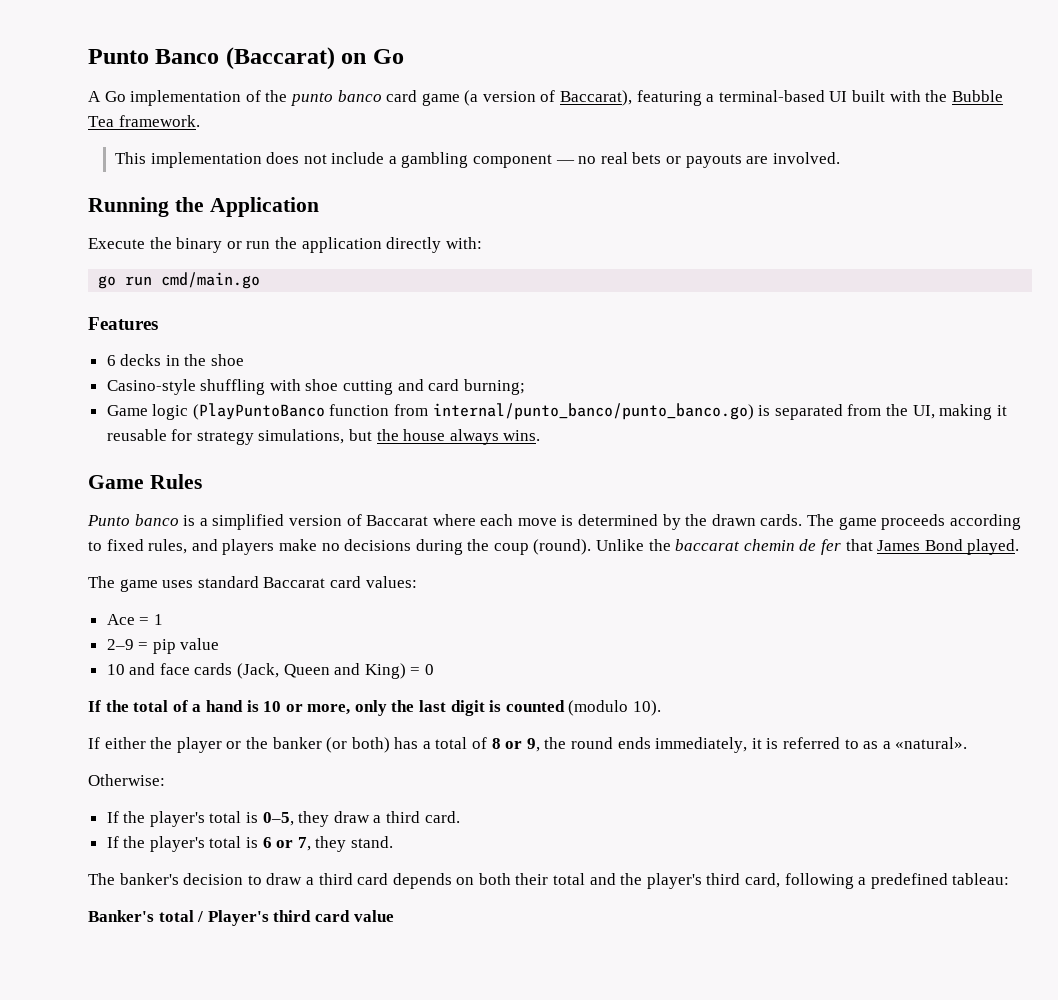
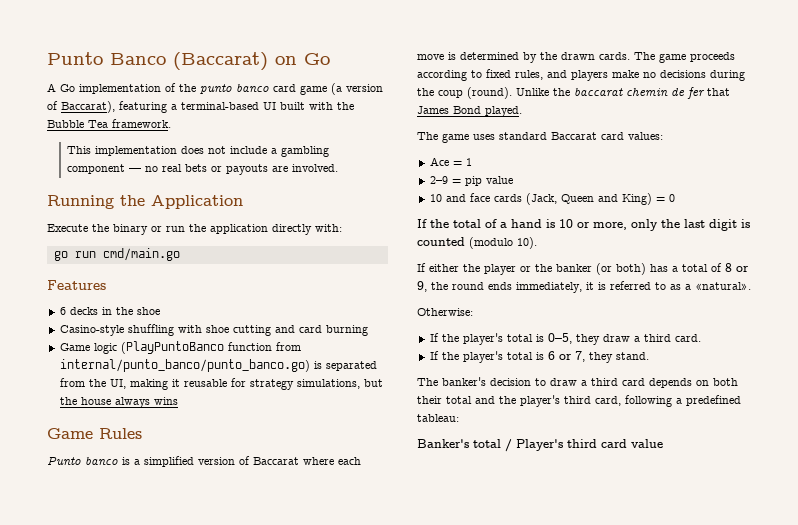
- Casino-style shuffling with shoe cutting and card burning;
+ Casino-style shuffling with shoe cutting and card burning
- Game logic (PlayPuntoBanco function from internal/punto_banco/punto_banco.go) is separated from the UI, making it reusable for strategy simulations, but the house always wins.
+ Game logic (PlayPuntoBanco function from internal/punto_banco/punto_banco.go) is separated from the UI, making it reusable for strategy simulations, but the house always wins

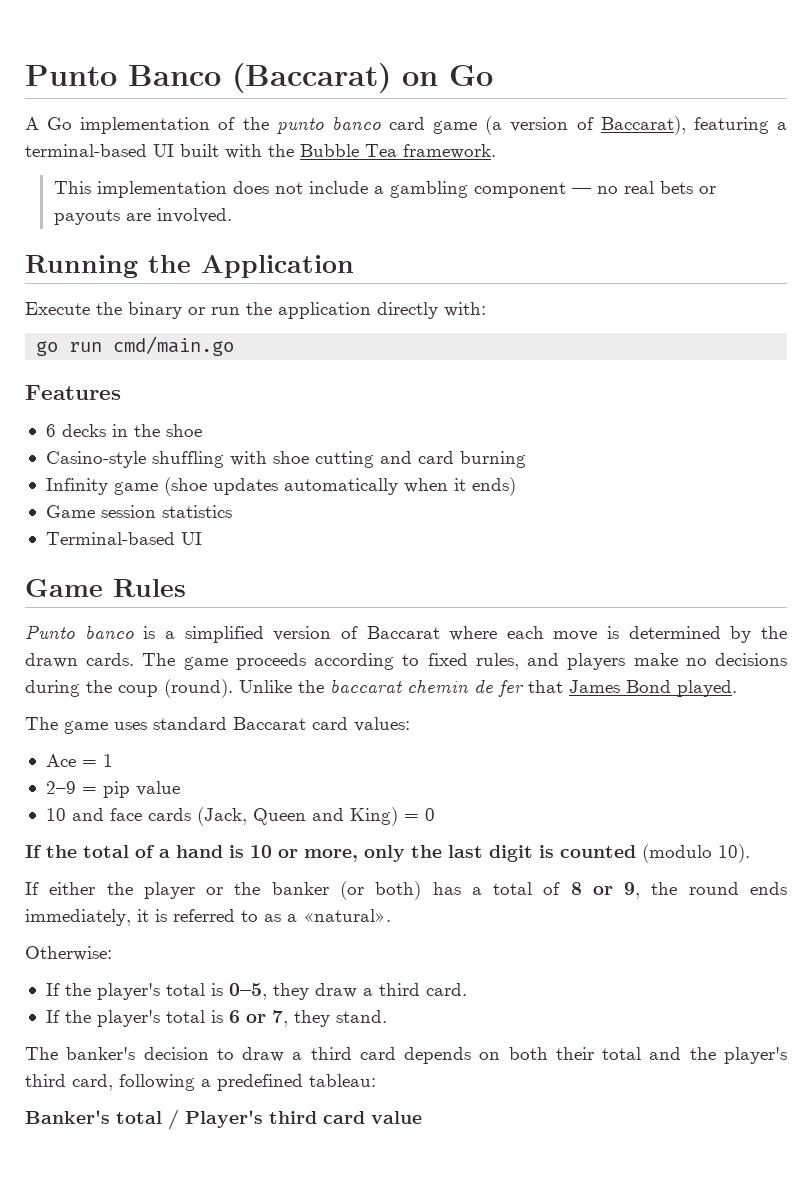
- Game logic (PlayPuntoBanco function from internal/punto_banco/punto_banco.go) is separated from the UI, making it reusable for strategy simulations, but the house always wins
+ Infinity game (shoe updates automatically when it ends)
+ Game session statistics
+ Terminal-based UI

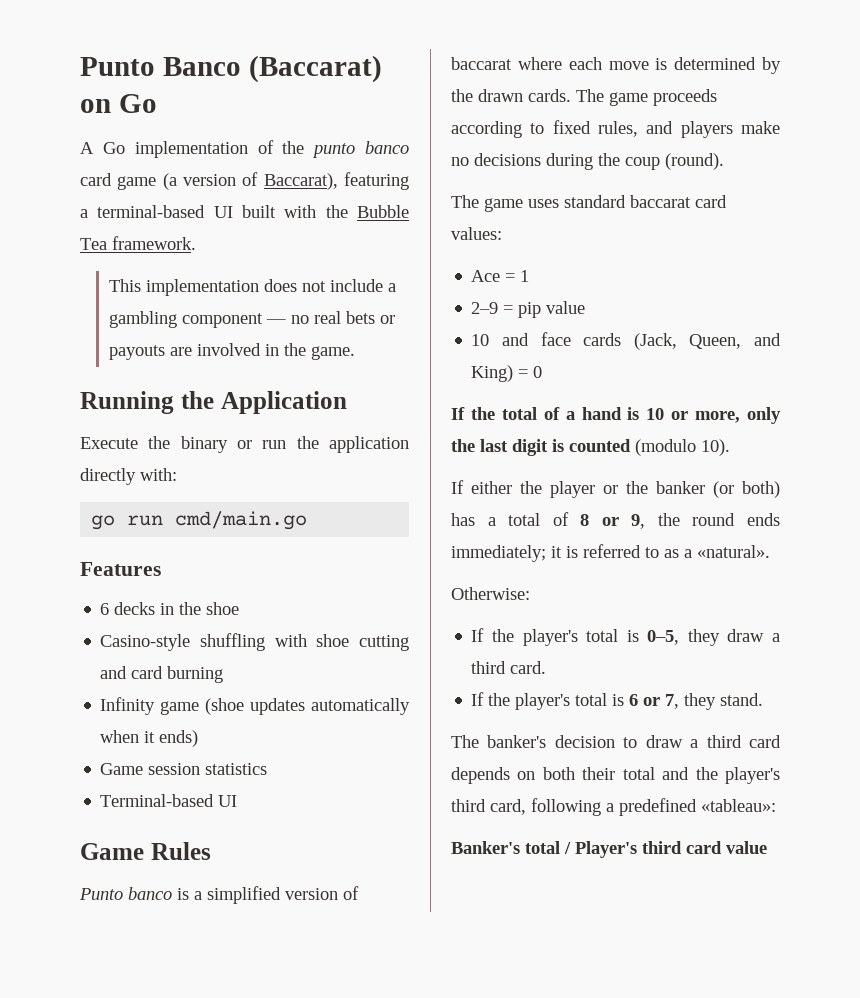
- This implementation does not include a gambling component — no real bets or payouts are involved.
+ This implementation does not include a gambling component — no real bets or payouts are involved in the game.
- Punto banco is a simplified version of Baccarat where each move is determined by the drawn cards.
+ Punto banco is a simplified version of baccarat where each move is determined by the drawn cards.
- Unlike the baccarat chemin de fer that James Bond played.
- The game uses standard Baccarat card values:
+ The game uses standard baccarat card values:
- 10 and face cards (Jack, Queen and King) = 0
+ 10 and face cards (Jack, Queen, and King) = 0
- If either the player or the banker (or both) has a total of 8 or 9, the round ends immediately, it is referred to as a «natural».
+ If either the player or the banker (or both) has a total of 8 or 9, the round ends immediately; it is referred to as a «natural».
- The banker's decision to draw a third card depends on both their total and the player's third card, following a predefined tableau:
+ The banker's decision to draw a third card depends on both their total and the player's third card, following a predefined «tableau»:

